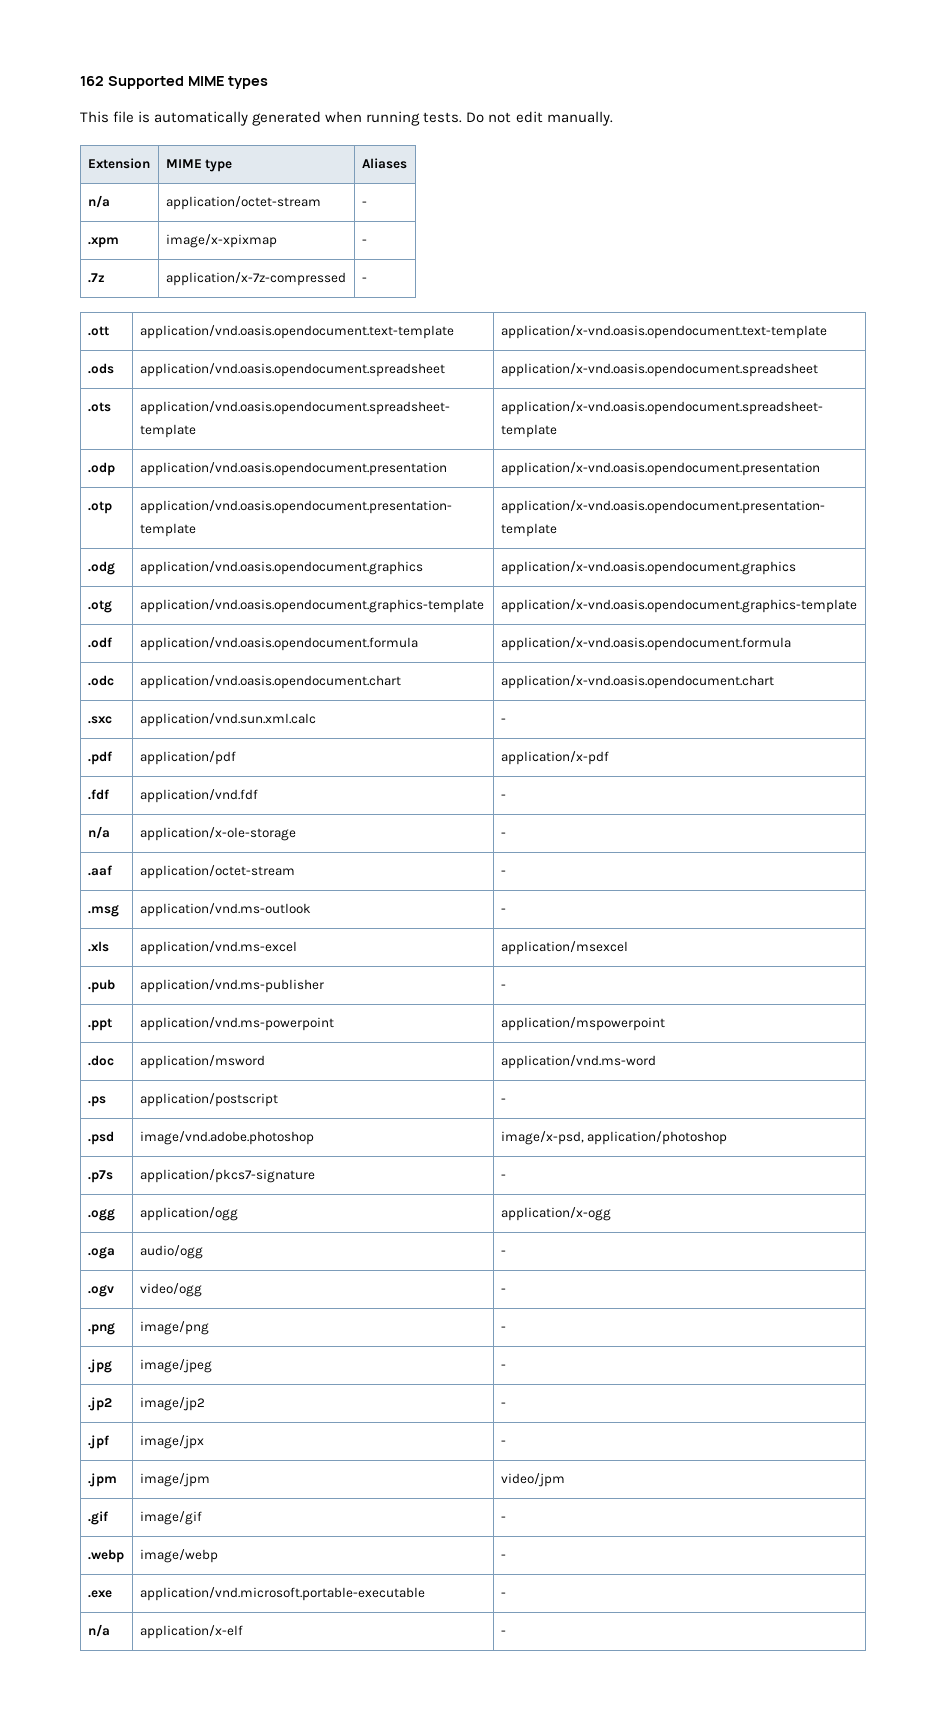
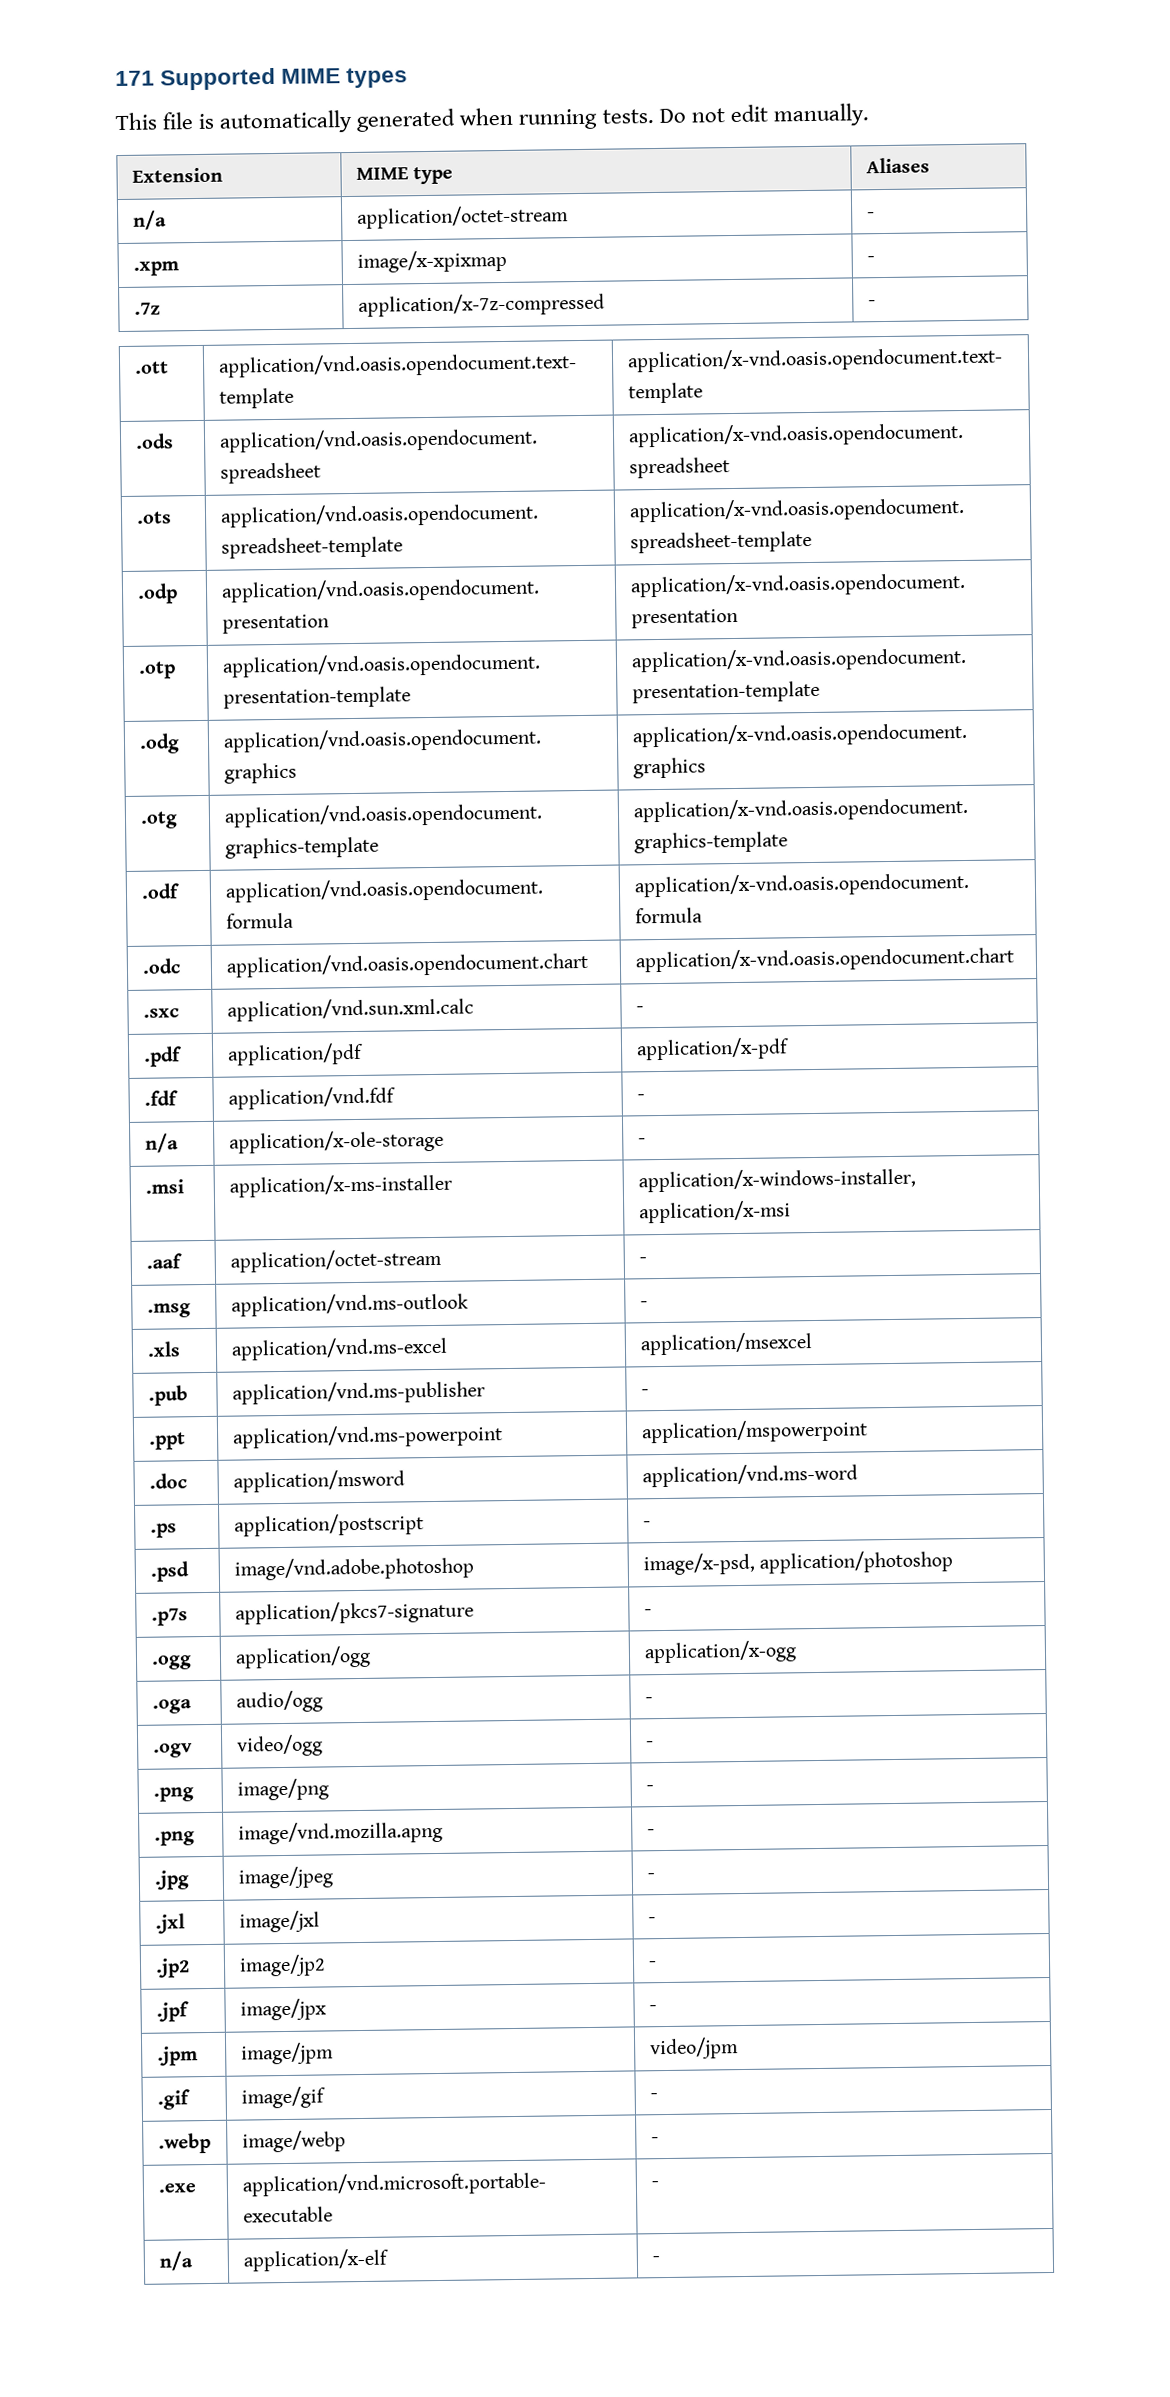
- 162 Supported MIME types
+ 171 Supported MIME types
+ .msi | application/x-ms-installer | application/x-windows-installer, application/x-msi
+ .png | image/vnd.mozilla.apng | -
+ .jxl | image/jxl | -

